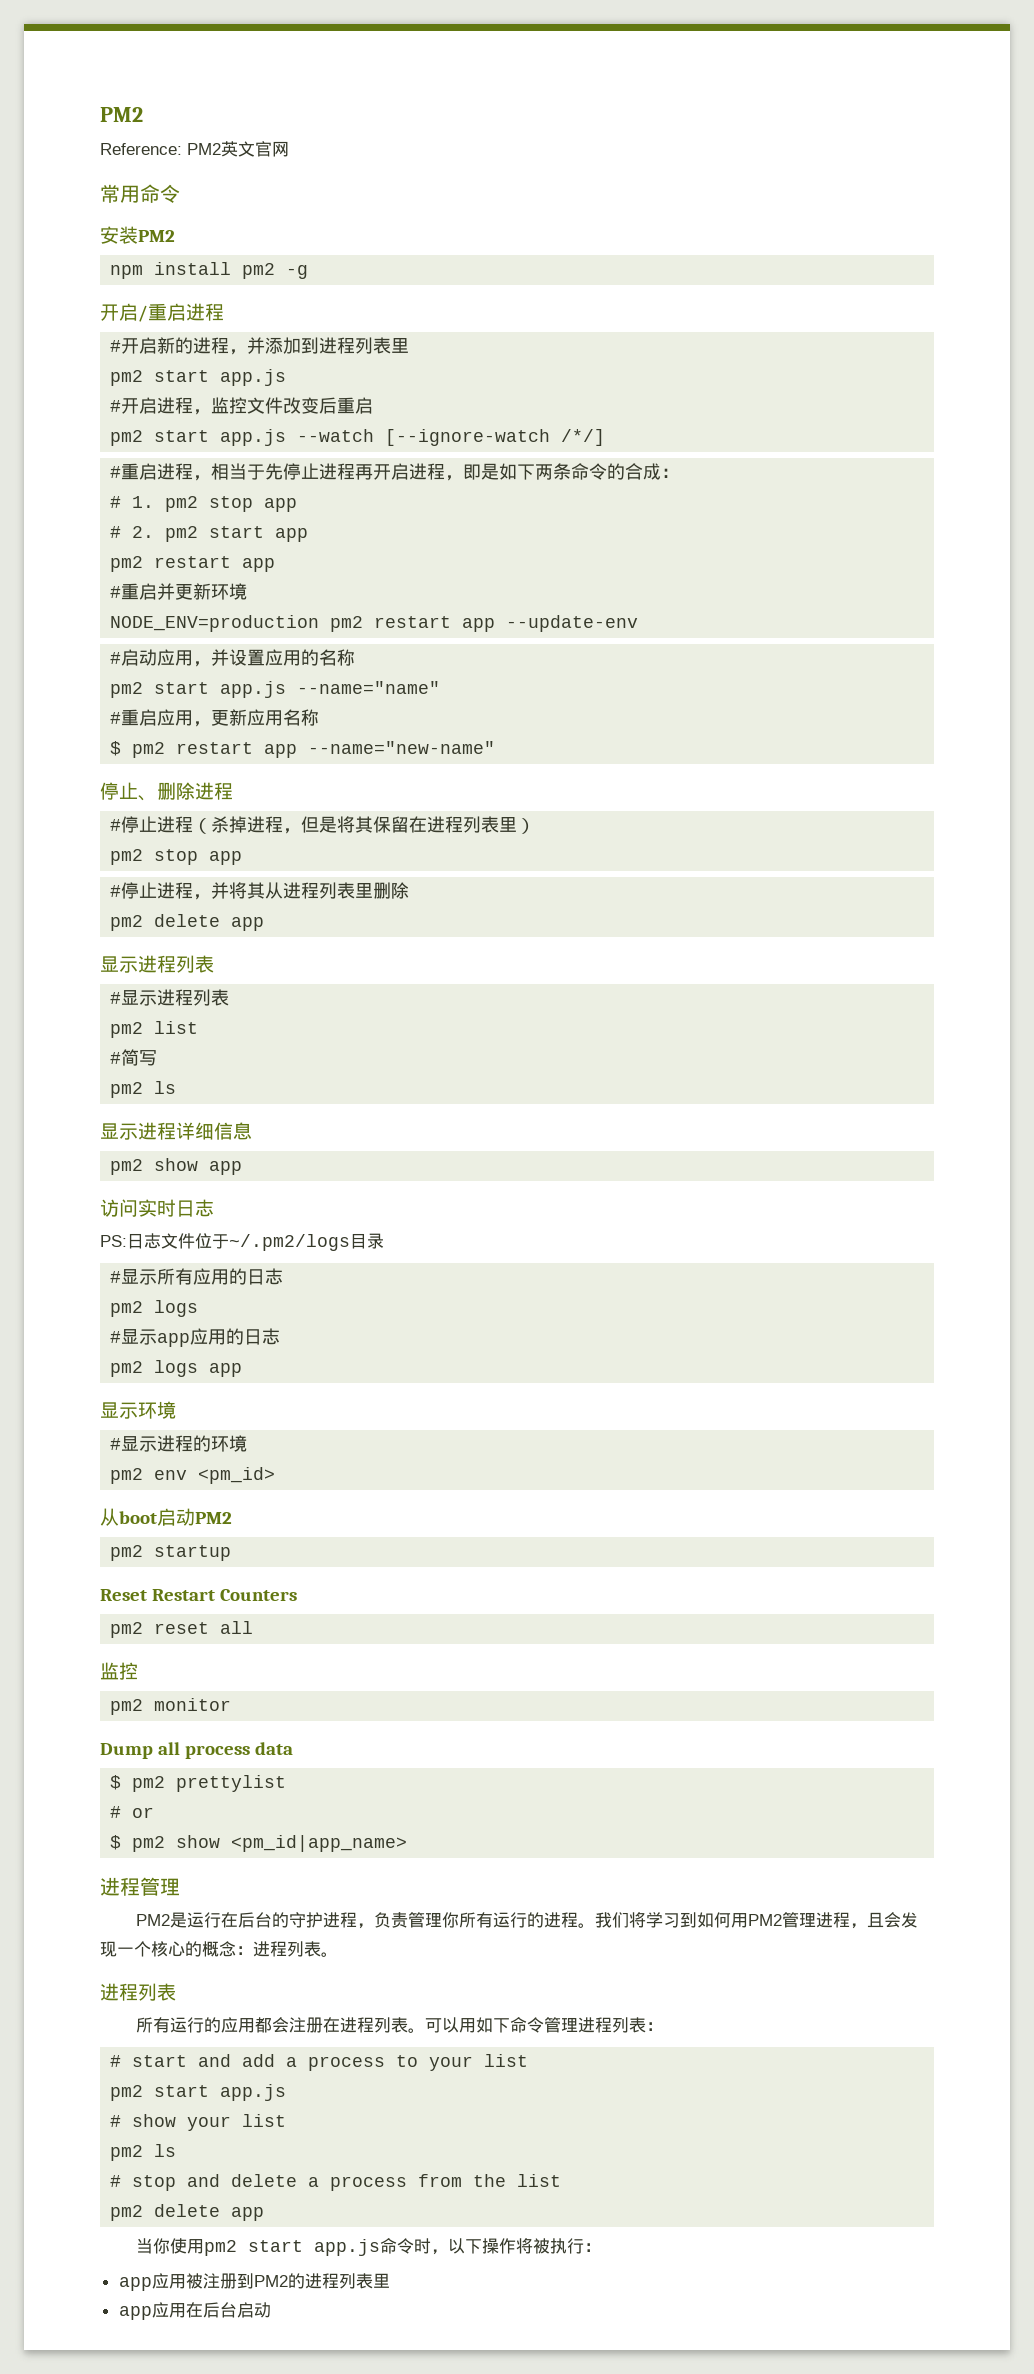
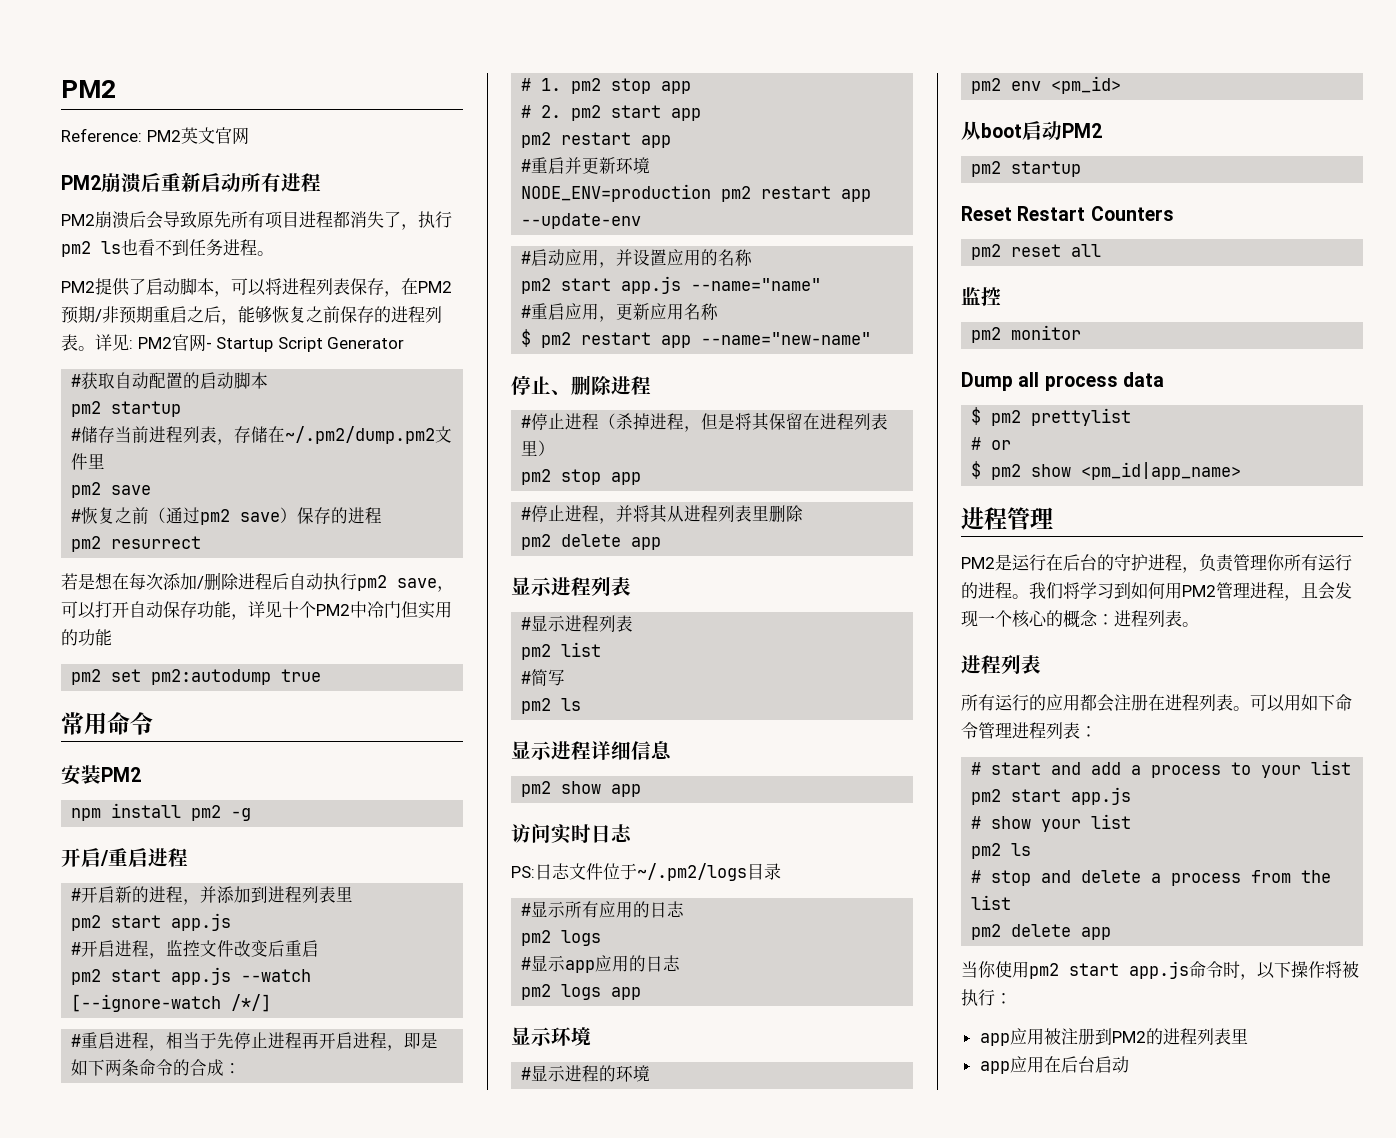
+ PM2崩溃后重新启动所有进程
+ PM2崩溃后会导致原先所有项目进程都消失了，执行pm2 ls也看不到任务进程。
+ PM2提供了启动脚本，可以将进程列表保存，在PM2预期/非预期重启之后，能够恢复之前保存的进程列表。详见: PM2官网- Startup Script Generator
+ #获取自动配置的启动脚本
+ pm2 startup
+ #储存当前进程列表，存储在~/.pm2/dump.pm2文件里
+ pm2 save
+ #恢复之前（通过pm2 save）保存的进程
+ pm2 resurrect
+ 若是想在每次添加/删除进程后自动执行pm2 save，可以打开自动保存功能，详见十个PM2中冷门但实用的功能
+ pm2 set pm2:autodump true

